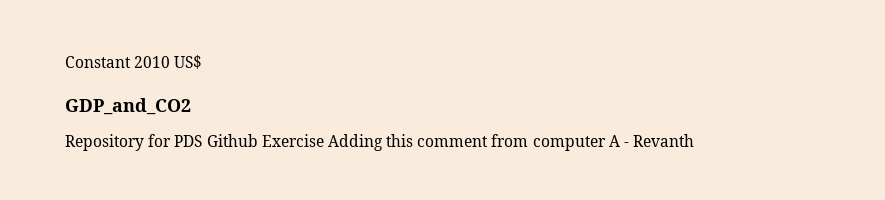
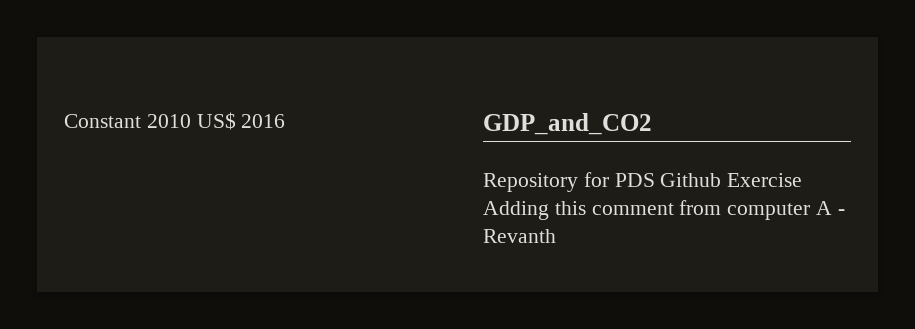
- Constant 2010 US$
+ Constant 2010 US$ 2016

